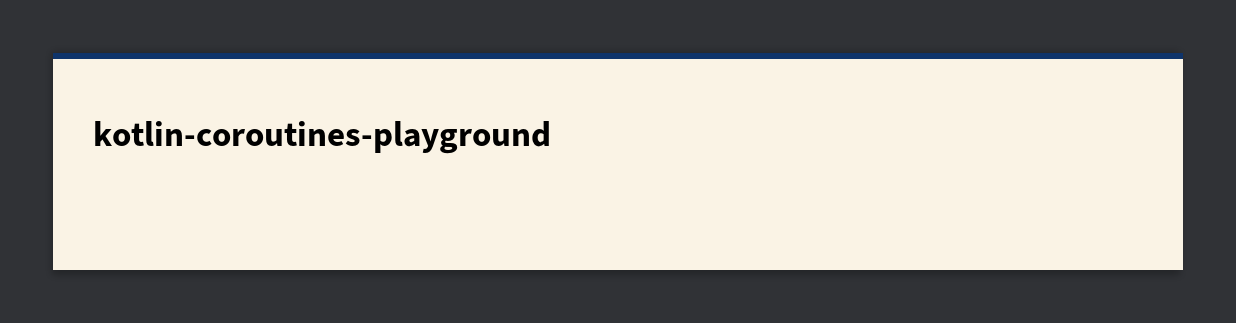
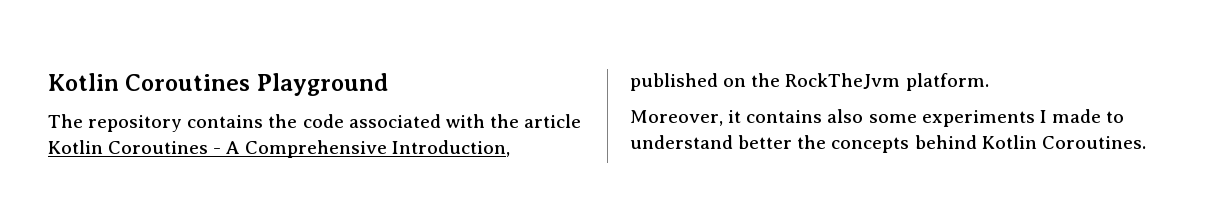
- kotlin-coroutines-playground
+ Kotlin Coroutines Playground
+ The repository contains the code associated with the article Kotlin Coroutines - A Comprehensive Introduction, published on the RockTheJvm platform.
+ Moreover, it contains also some experiments I made to understand better the concepts behind Kotlin Coroutines.

